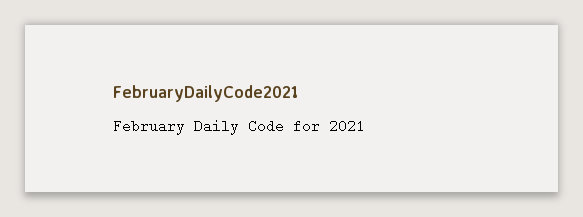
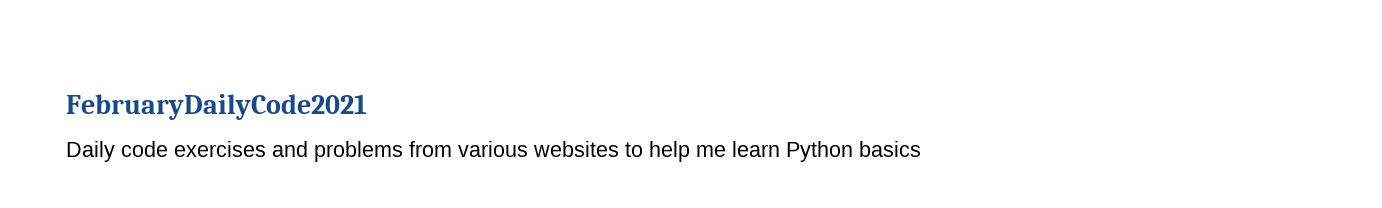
- February Daily Code for 2021
+ Daily code exercises and problems from various websites to help me learn Python basics

